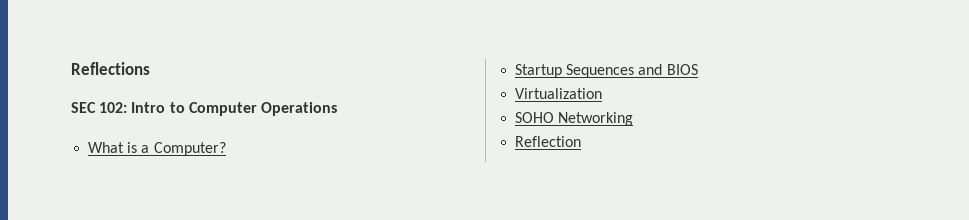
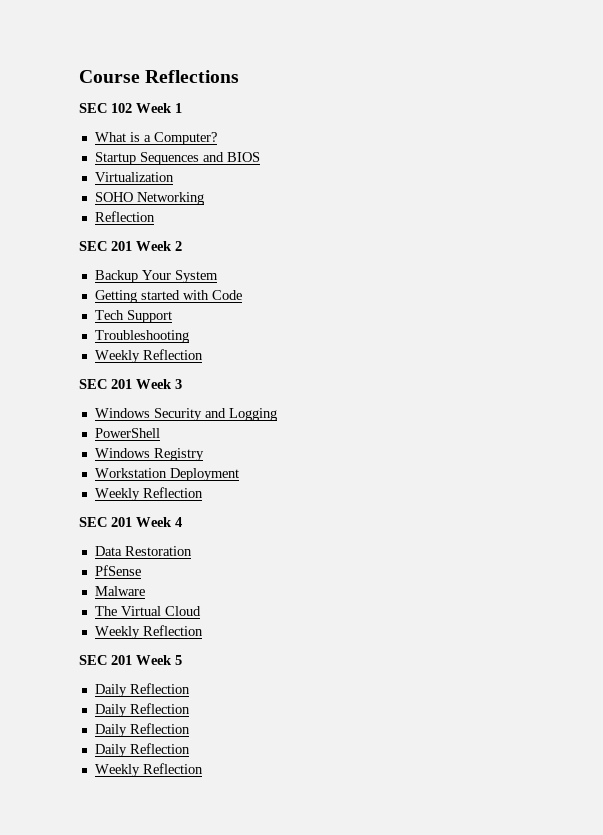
- Reflections
+ Course Reflections
- SEC 102: Intro to Computer Operations
+ SEC 102 Week 1
+ SEC 201 Week 2
+ Backup Your System
+ Getting started with Code
+ Tech Support
+ Troubleshooting
+ Weekly Reflection
+ SEC 201 Week 3
+ Windows Security and Logging
+ PowerShell
+ Windows Registry
+ Workstation Deployment
+ Weekly Reflection
+ SEC 201 Week 4
+ Data Restoration
+ PfSense
+ Malware
+ The Virtual Cloud
+ Weekly Reflection
+ SEC 201 Week 5
+ Daily Reflection
+ Daily Reflection
+ Daily Reflection
+ Daily Reflection
+ Weekly Reflection

